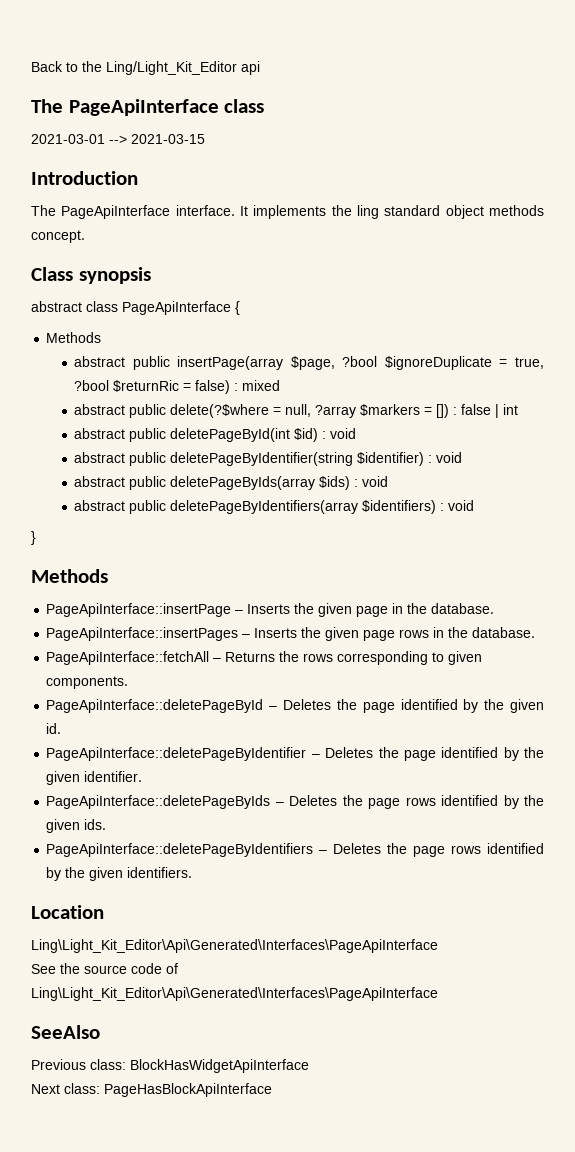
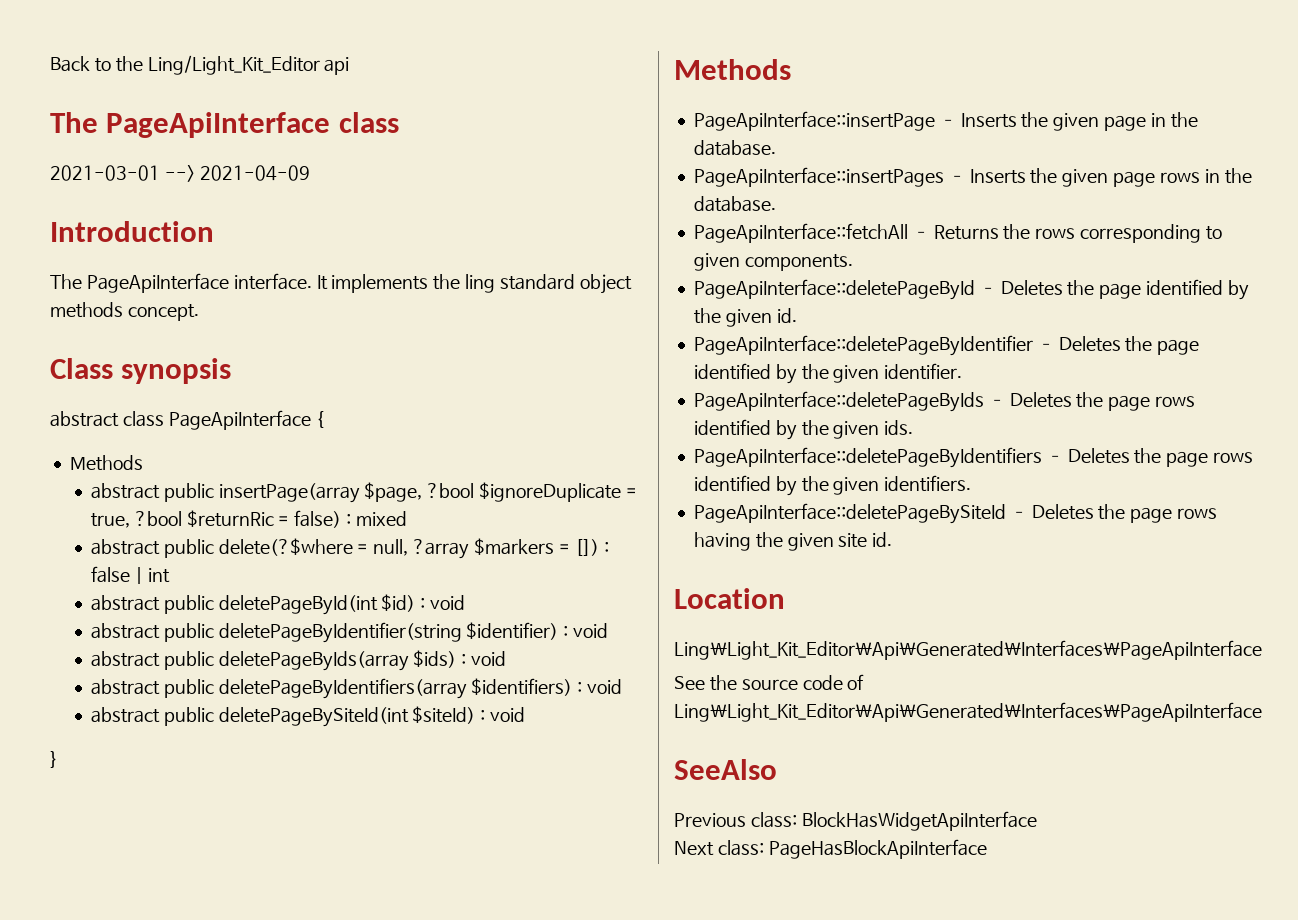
- 2021-03-01 --> 2021-03-15
+ 2021-03-01 --> 2021-04-09
+ abstract public deletePageBySiteId(int $siteId) : void
+ PageApiInterface::deletePageBySiteId – Deletes the page rows having the given site id.

